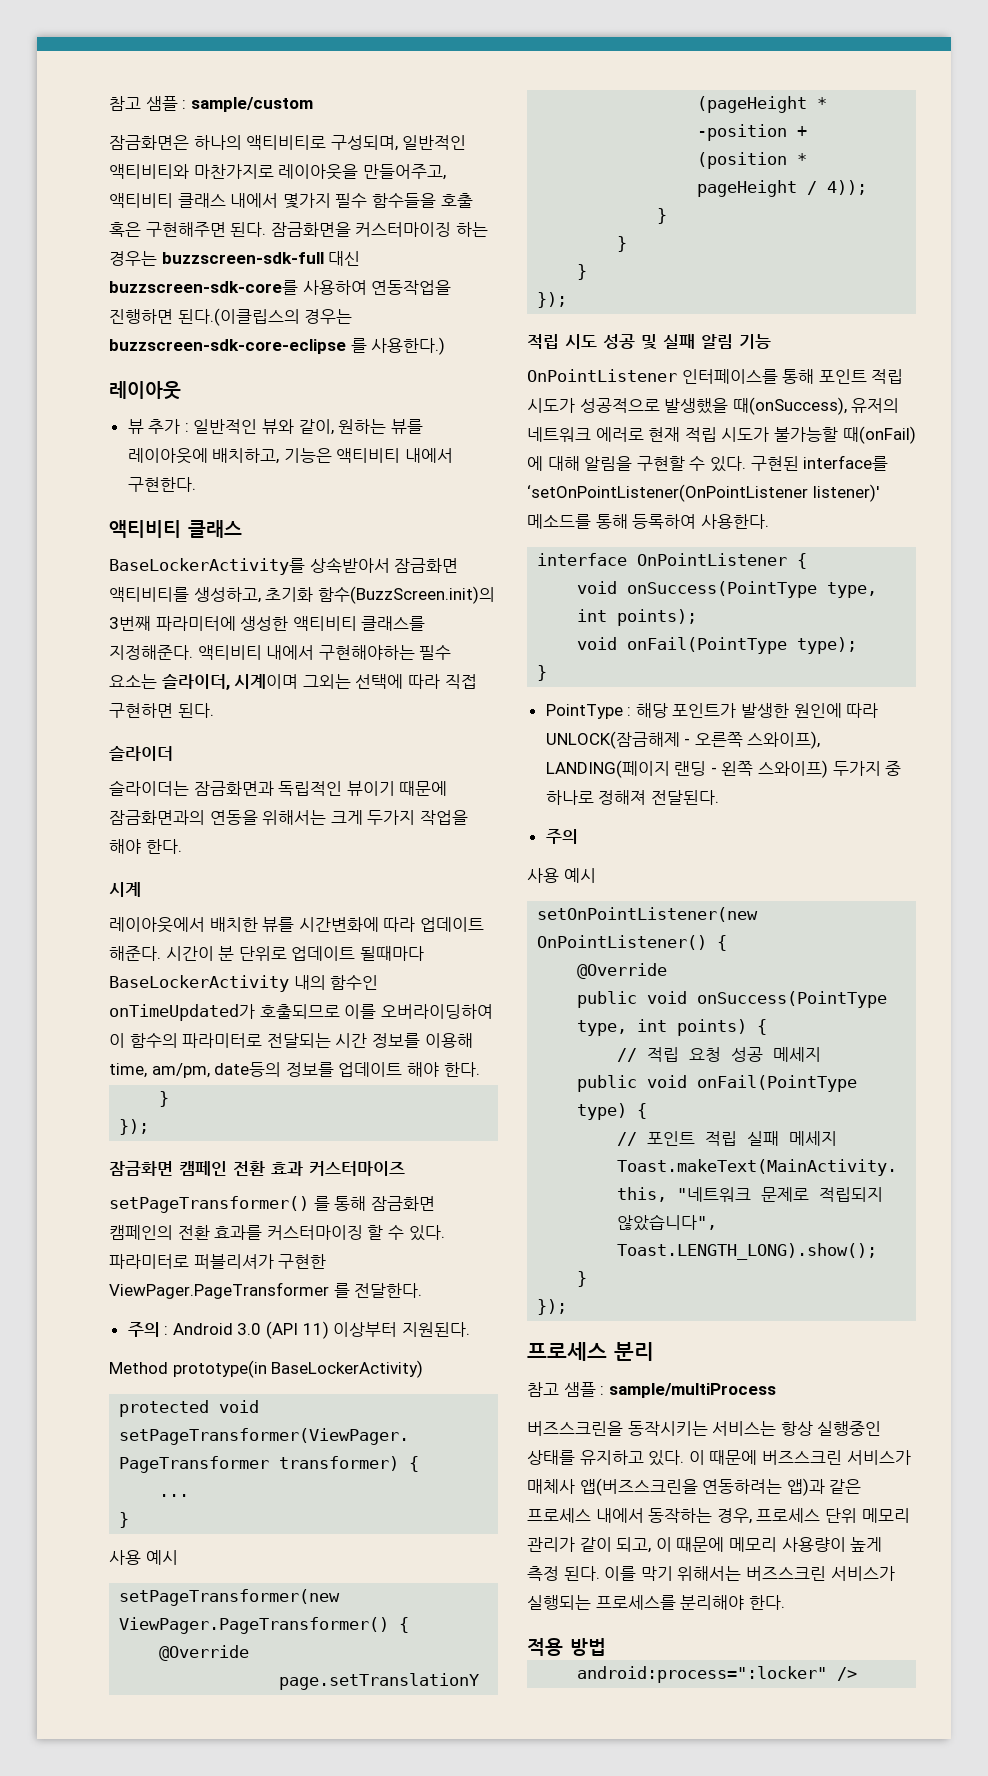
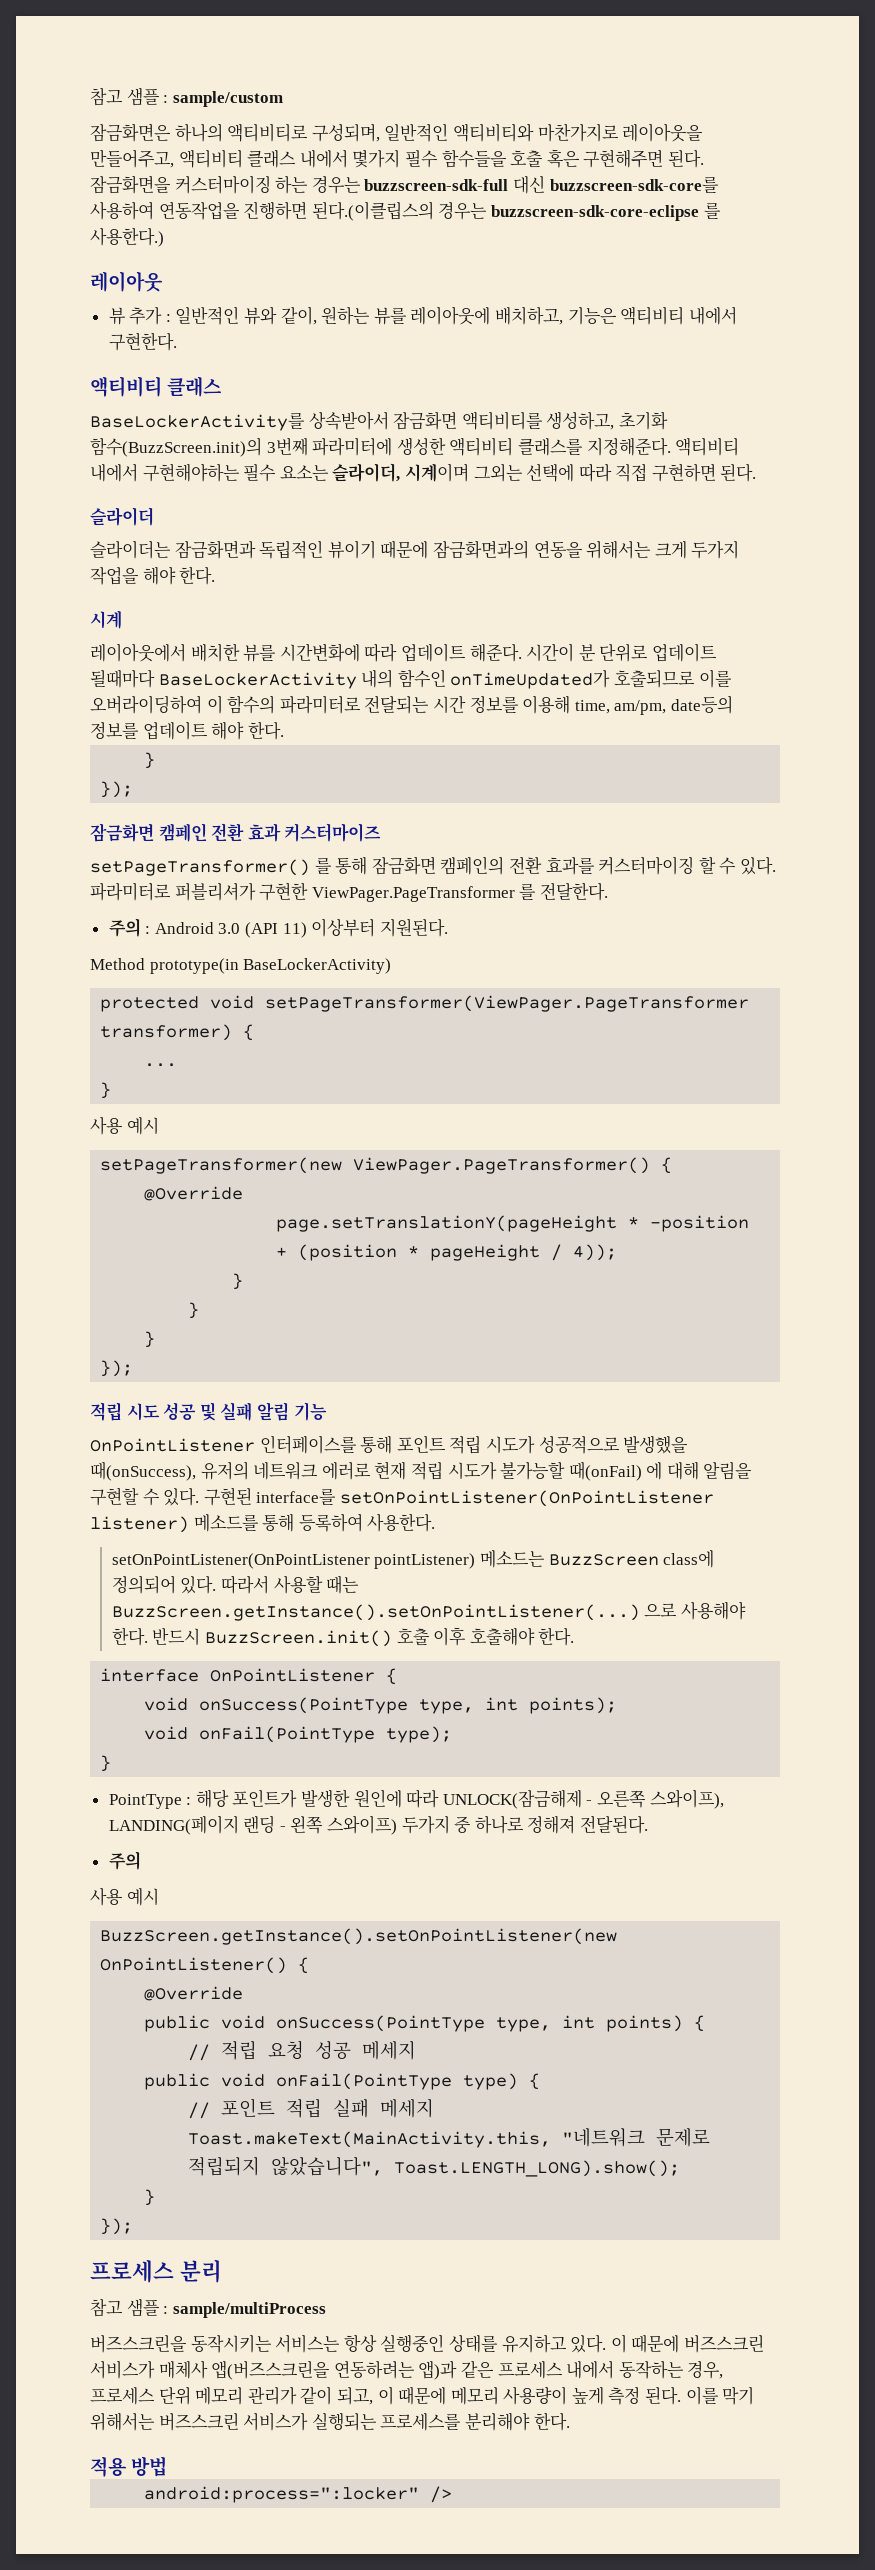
- 구현된 interface를 ‘setOnPointListener(OnPointListener listener)' 메소드를 통해 등록하여 사용한다.
+ 구현된 interface를 setOnPointListener(OnPointListener listener) 메소드를 통해 등록하여 사용한다.
+ setOnPointListener(OnPointListener pointListener) 메소드는 BuzzScreen class에 정의되어 있다. 따라서 사용할 때는 BuzzScreen.getInstance().setOnPointListener(...) 으로 사용해야 한다. 반드시 BuzzScreen.init() 호출 이후 호출해야 한다.
- setOnPointListener(new OnPointListener() {
+ BuzzScreen.getInstance().setOnPointListener(new OnPointListener() {

